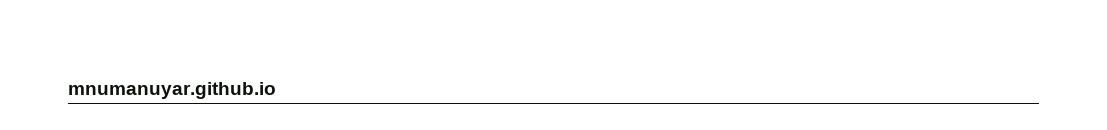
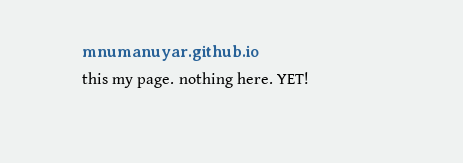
+ this my page. nothing here. YET!

